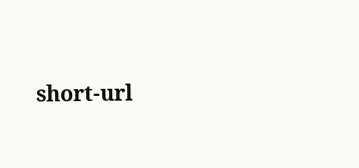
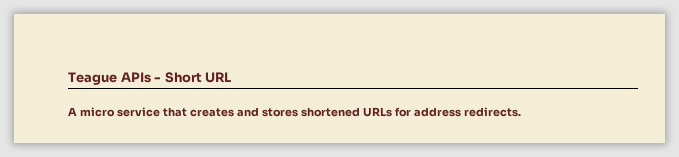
- short-url
+ Teague APIs - Short URL
+ A micro service that creates and stores shortened URLs for address redirects.

